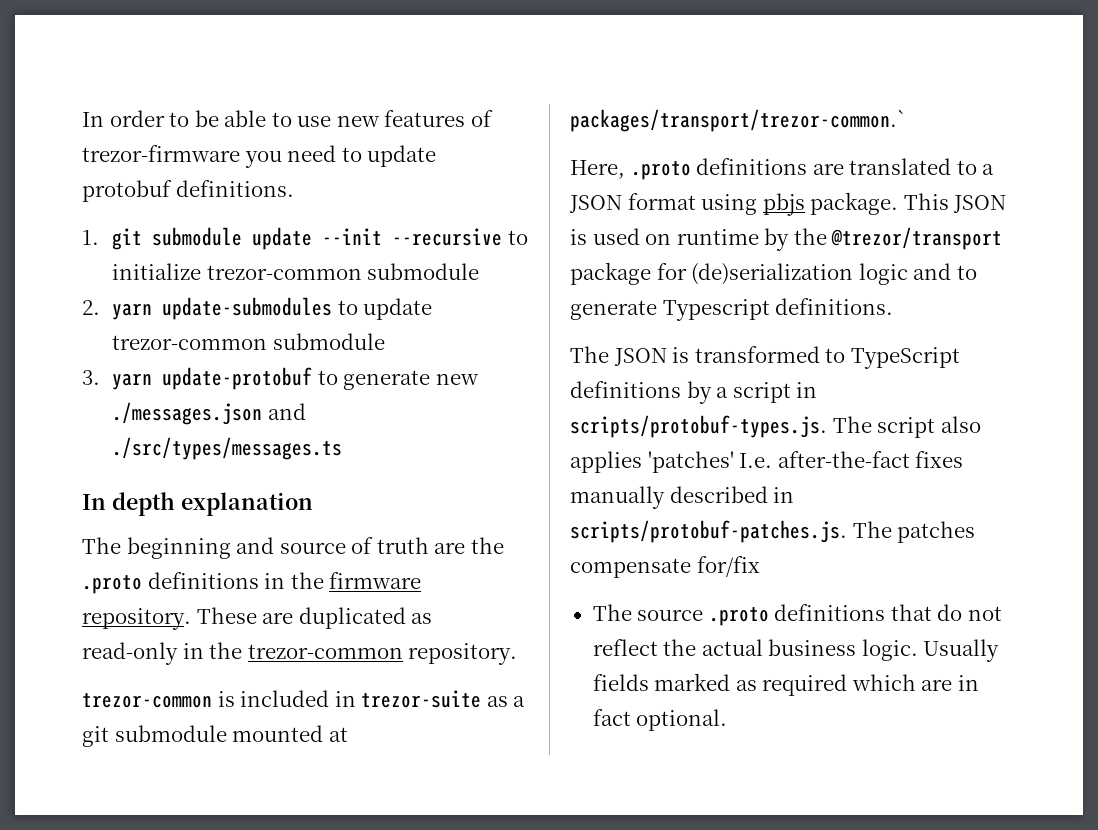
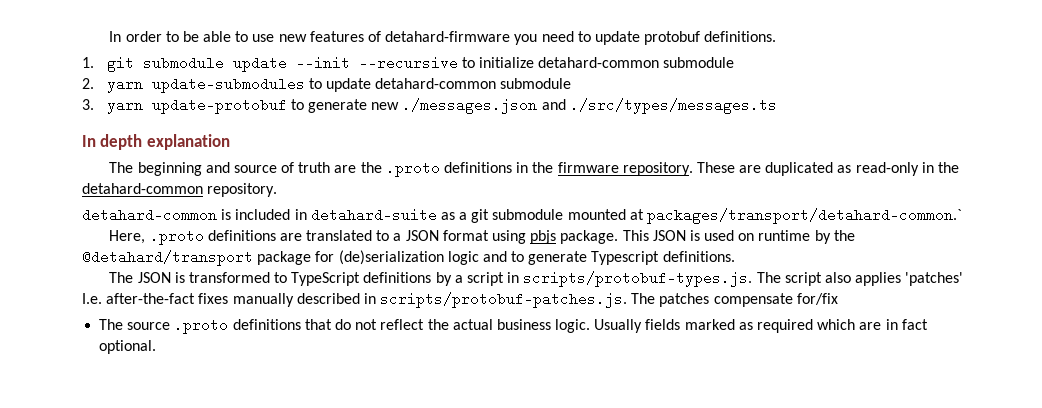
- In order to be able to use new features of trezor-firmware you need to update protobuf definitions.
+ In order to be able to use new features of detahard-firmware you need to update protobuf definitions.
- 1. git submodule update --init --recursive to initialize trezor-common submodule
+ 1. git submodule update --init --recursive to initialize detahard-common submodule
- 2. yarn update-submodules to update trezor-common submodule
+ 2. yarn update-submodules to update detahard-common submodule
- These are duplicated as read-only in the trezor-common repository.
+ These are duplicated as read-only in the detahard-common repository.
- trezor-common is included in trezor-suite as a git submodule mounted at packages/transport/trezor-common.`
+ detahard-common is included in detahard-suite as a git submodule mounted at packages/transport/detahard-common.`
- This JSON is used on runtime by the @trezor/transport package for (de)serialization logic and to generate Typescript definitions.
+ This JSON is used on runtime by the @detahard/transport package for (de)serialization logic and to generate Typescript definitions.

